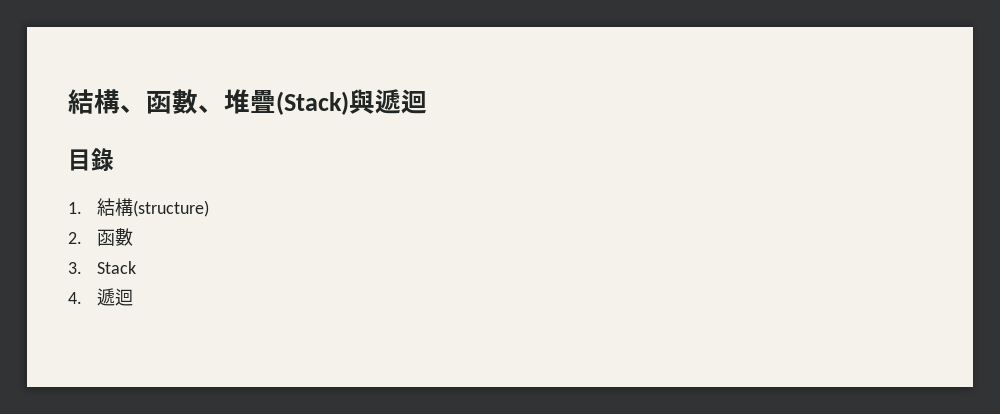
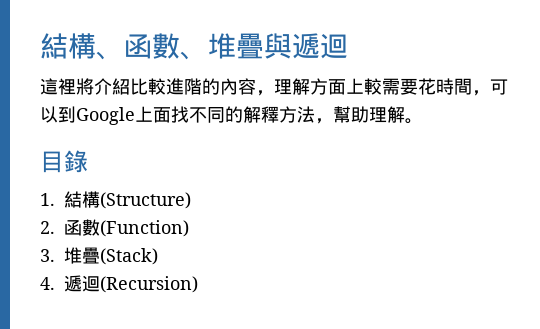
- 結構、函數、堆疊(Stack)與遞迴
+ 結構、函數、堆疊與遞迴
+ 這裡將介紹比較進階的內容，理解方面上較需要花時間，可以到Google上面找不同的解釋方法，幫助理解。
- 1.結構(structure)
+ 1.結構(Structure)
- 2.函數
+ 2.函數(Function)
- 3. Stack
+ 3.堆疊(Stack)
- 4.遞迴
+ 4.遞迴(Recursion)

